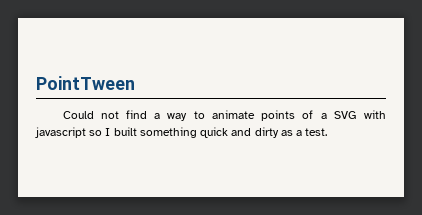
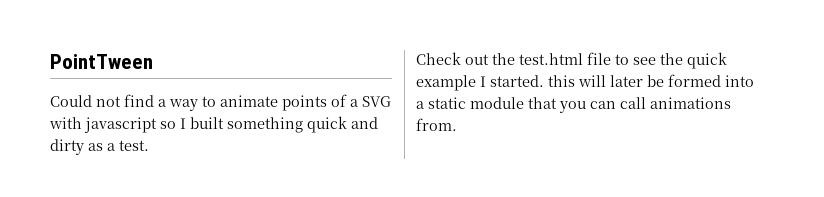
+ Check out the test.html file to see the quick example I started. this will later be formed into a static module that you can call animations from.

